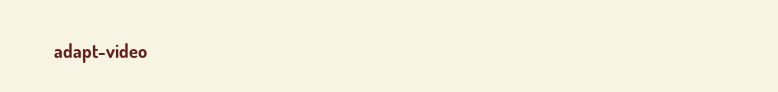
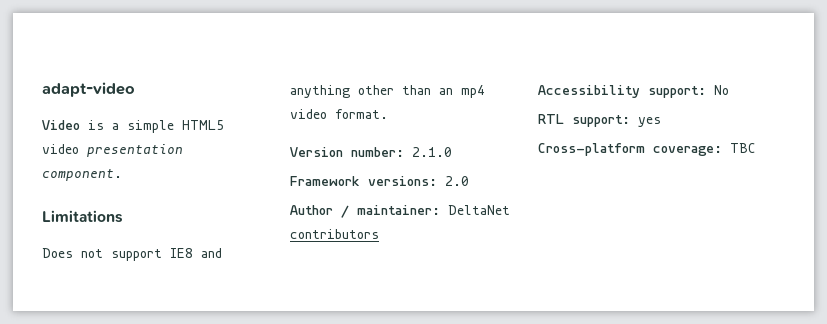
+ Video is a simple HTML5 video presentation component.
+ Limitations
+ Does not support IE8 and anything other than an mp4 video format.
+ Version number: 2.1.0
+ Framework versions: 2.0
+ Author / maintainer: DeltaNet contributors
+ Accessibility support: No
+ RTL support: yes
+ Cross-platform coverage: TBC

